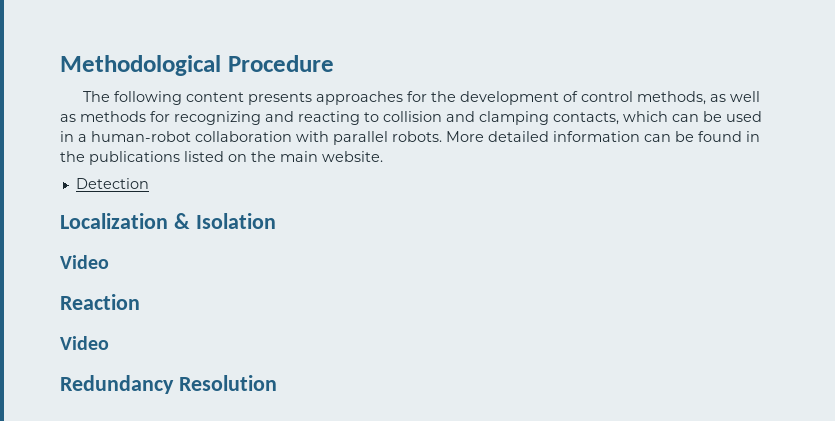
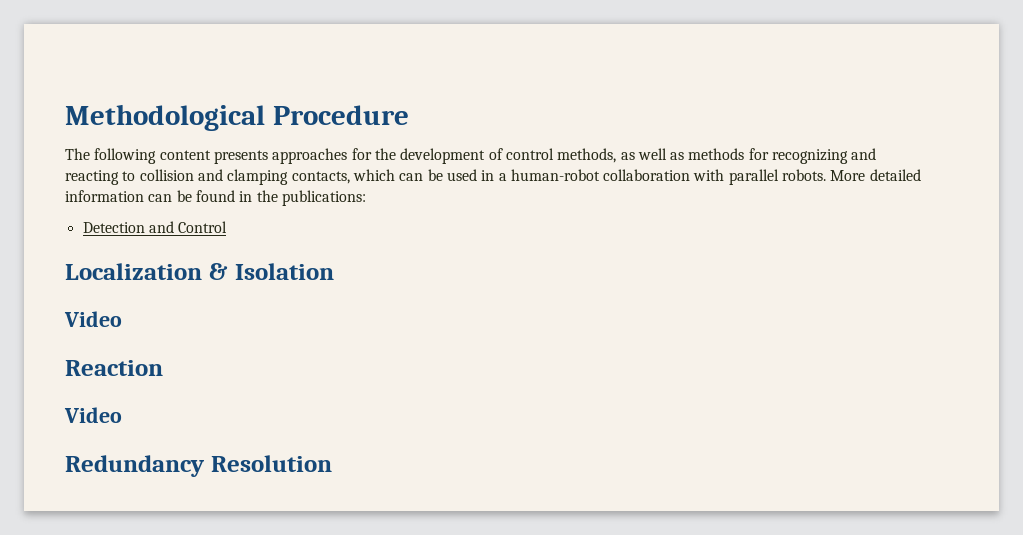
- More detailed information can be found in the publications listed on the main website.
+ More detailed information can be found in the publications:
- Detection
+ Detection and Control

